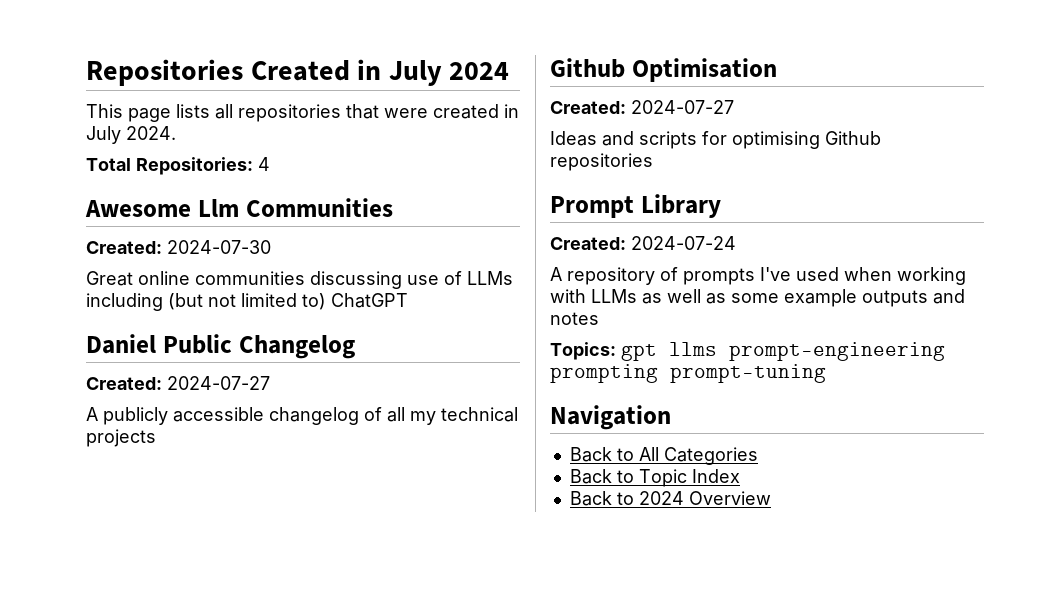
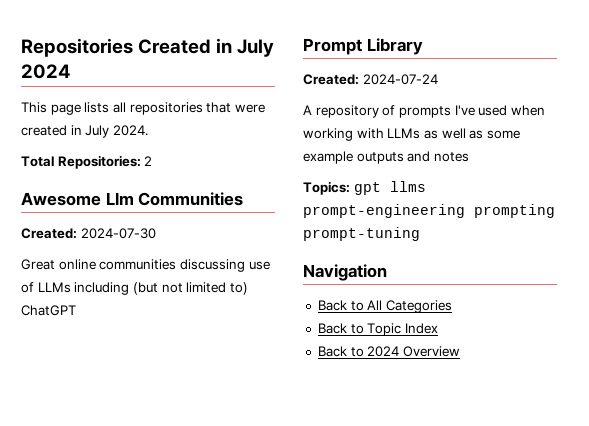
- Total Repositories: 4
+ Total Repositories: 2
- Daniel Public Changelog
- Created: 2024-07-27
- A publicly accessible changelog of all my technical projects
- Github Optimisation
- Created: 2024-07-27
- Ideas and scripts for optimising Github repositories

